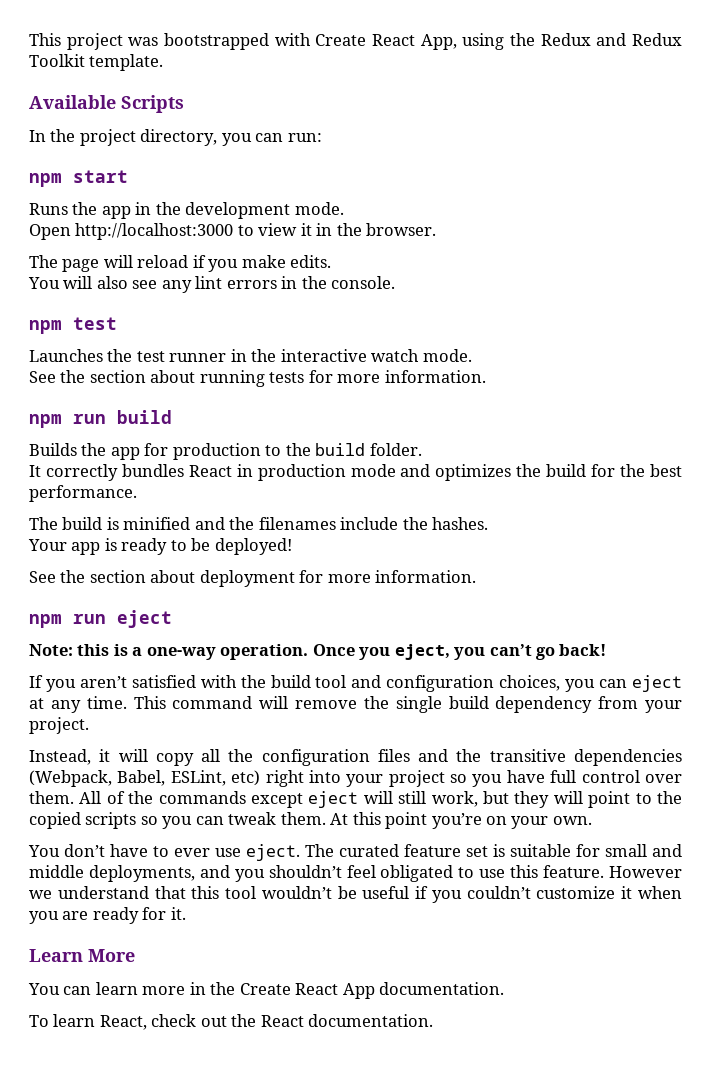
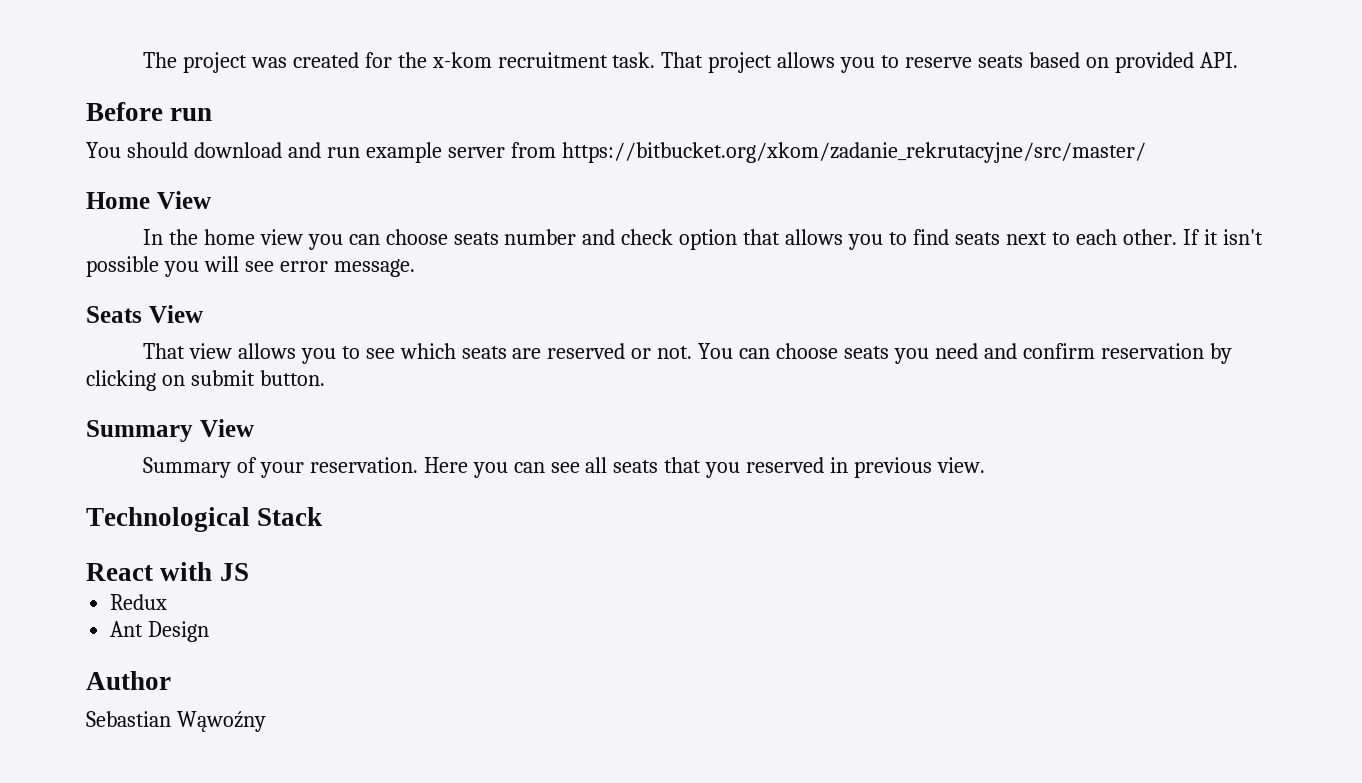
- This project was bootstrapped with Create React App, using the Redux and Redux Toolkit template.
- Available Scripts
- In the project directory, you can run:
- npm start
- Runs the app in the development mode.
- Open http://localhost:3000 to view it in the browser.
- The page will reload if you make edits.
- You will also see any lint errors in the console.
- npm test
- Launches the test runner in the interactive watch mode.
- See the section about running tests for more information.
- npm run build
- Builds the app for production to the build folder.
- It correctly bundles React in production mode and optimizes the build for the best performance.
- The build is minified and the filenames include the hashes.
- Your app is ready to be deployed!
- See the section about deployment for more information.
- npm run eject
- Note: this is a one-way operation. Once you eject, you can’t go back!
- If you aren’t satisfied with the build tool and configuration choices, you can eject at any time. This command will remove the single build dependency from your project.
- Instead, it will copy all the configuration files and the transitive dependencies (Webpack, Babel, ESLint, etc) right into your project so you have full control over them. All of the commands except eject will still work, but they will point to the copied scripts so you can tweak them. At this point you’re on your own.
- You don’t have to ever use eject. The curated feature set is suitable for small and middle deployments, and you shouldn’t feel obligated to use this feature. However we understand that this tool wouldn’t be useful if you couldn’t customize it when you are ready for it.
- Learn More
- You can learn more in the Create React App documentation.
- To learn React, check out the React documentation.
+ The project was created for the x-kom recruitment task. That project allows you to reserve seats based on provided API.
+ Before run
+ You should download and run example server from https://bitbucket.org/xkom/zadanie_rekrutacyjne/src/master/
+ Home View
+ In the home view you can choose seats number and check option that allows you to find seats next to each other. If it isn't possible you will see error message.
+ Seats View
+ That view allows you to see which seats are reserved or not. You can choose seats you need and confirm reservation by clicking on submit button.
+ Summary View
+ Summary of your reservation. Here you can see all seats that you reserved in previous view.
+ Technological Stack
+ React with JS
+ Redux
+ Ant Design
+ Author
+ Sebastian Wąwoźny

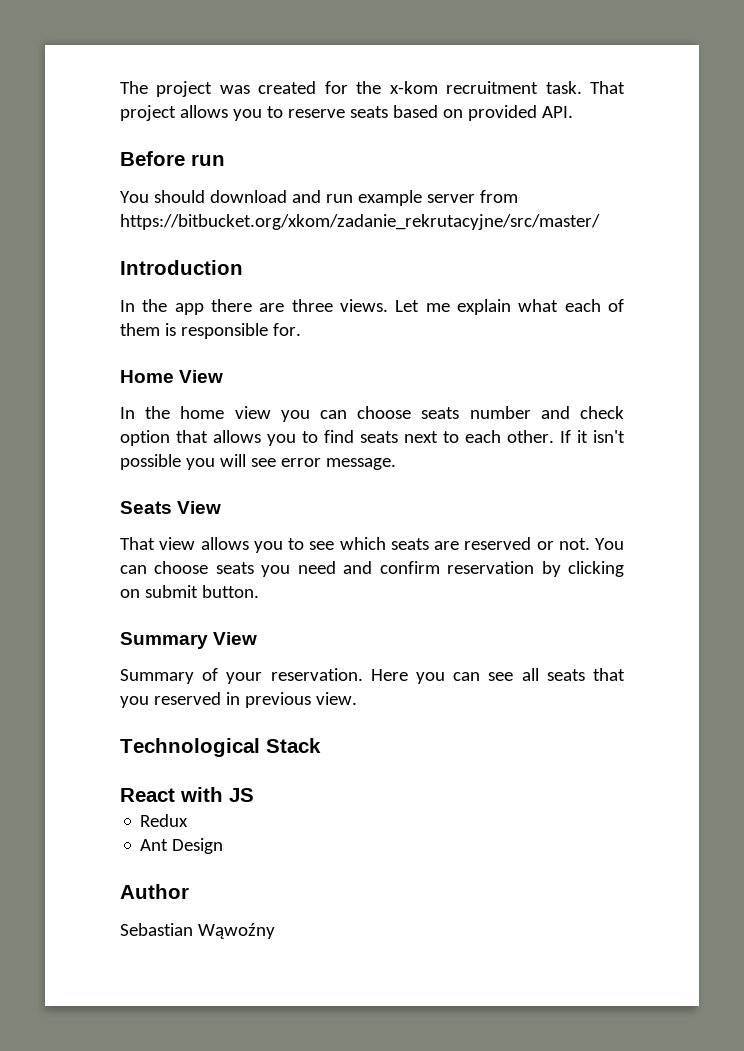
+ Introduction
+ In the app there are three views. Let me explain what each of them is responsible for.

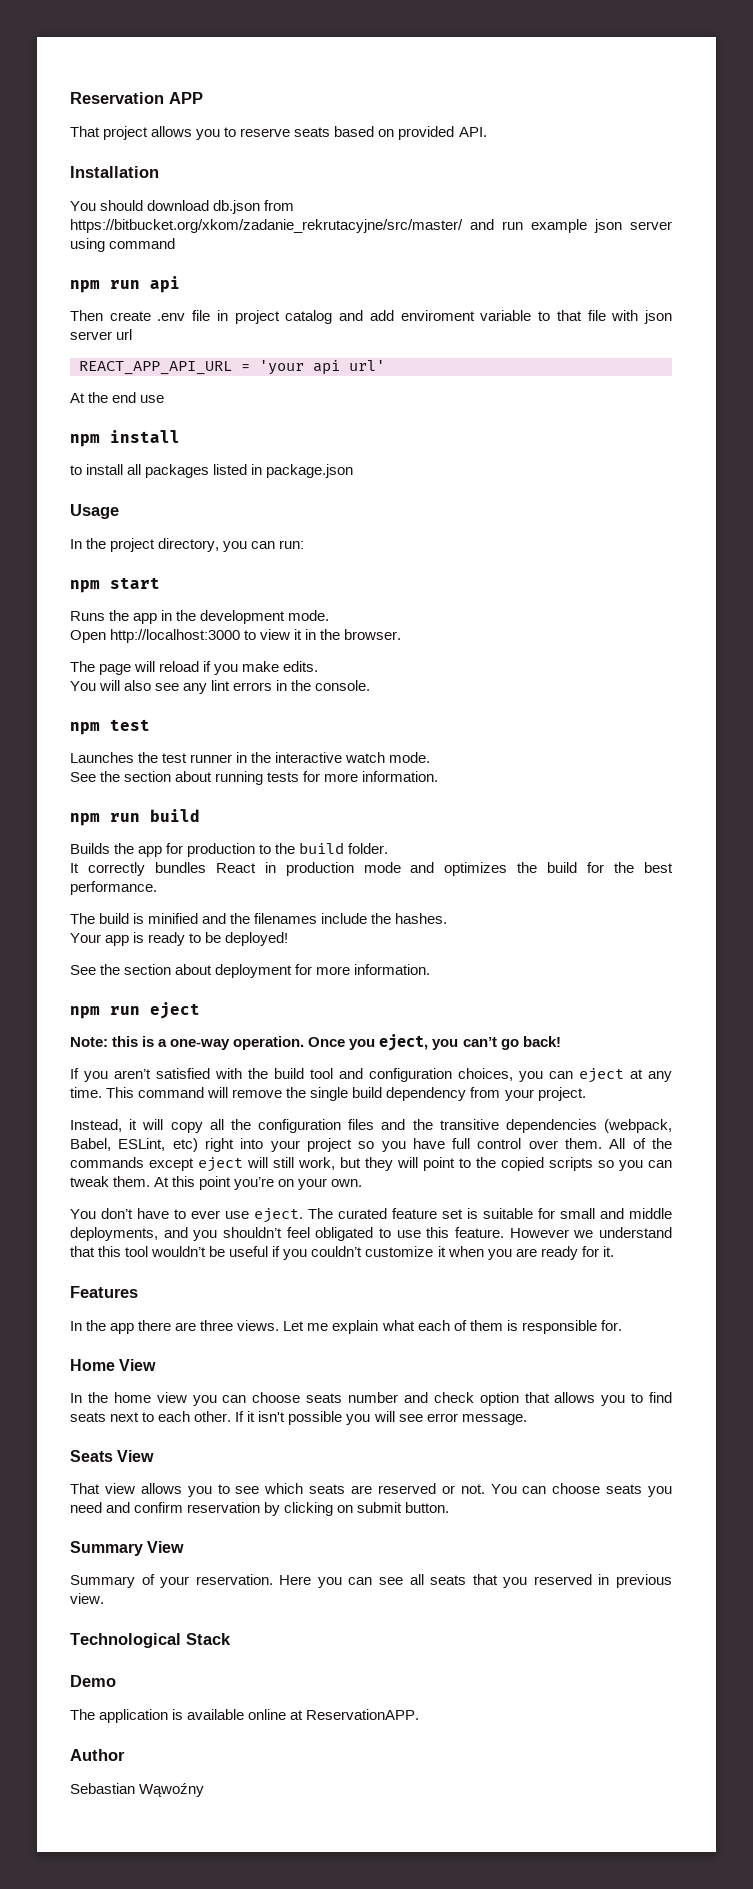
- The project was created for the x-kom recruitment task. That project allows you to reserve seats based on provided API.
+ Reservation APP
+ That project allows you to reserve seats based on provided API.
- Before run
+ Installation
- You should download and run example server from https://bitbucket.org/xkom/zadanie_rekrutacyjne/src/master/
- Introduction
+ You should download db.json from https://bitbucket.org/xkom/zadanie_rekrutacyjne/src/master/ and run example json server using command
+ npm run api
+ Then create .env file in project catalog and add enviroment variable to that file with json server url
+ REACT_APP_API_URL = 'your api url'
+ At the end use
+ npm install
+ to install all packages listed in package.json
+ Usage
+ In the project directory, you can run:
+ npm start
+ Runs the app in the development mode.
+ Open http://localhost:3000 to view it in the browser.
+ The page will reload if you make edits.
+ You will also see any lint errors in the console.
+ npm test
+ Launches the test runner in the interactive watch mode.
+ See the section about running tests for more information.
+ npm run build
+ Builds the app for production to the build folder.
+ It correctly bundles React in production mode and optimizes the build for the best performance.
+ The build is minified and the filenames include the hashes.
+ Your app is ready to be deployed!
+ See the section about deployment for more information.
+ npm run eject
+ Note: this is a one-way operation. Once you eject, you can’t go back!
+ If you aren’t satisfied with the build tool and configuration choices, you can eject at any time. This command will remove the single build dependency from your project.
+ Instead, it will copy all the configuration files and the transitive dependencies (webpack, Babel, ESLint, etc) right into your project so you have full control over them. All of the commands except eject will still work, but they will point to the copied scripts so you can tweak them. At this point you’re on your own.
+ You don’t have to ever use eject. The curated feature set is suitable for small and middle deployments, and you shouldn’t feel obligated to use this feature. However we understand that this tool wouldn’t be useful if you couldn’t customize it when you are ready for it.
+ Features
- React with JS
- Redux
- Ant Design
+ Demo
+ The application is available online at ReservationAPP.

